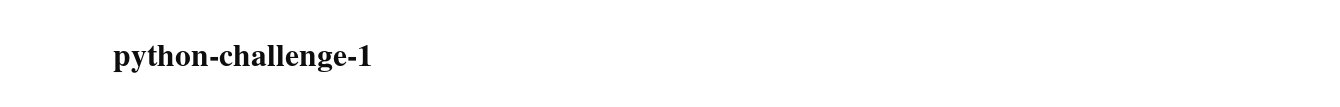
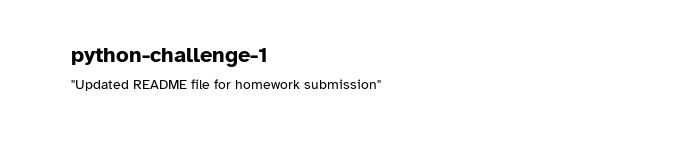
+ "Updated README file for homework submission"

